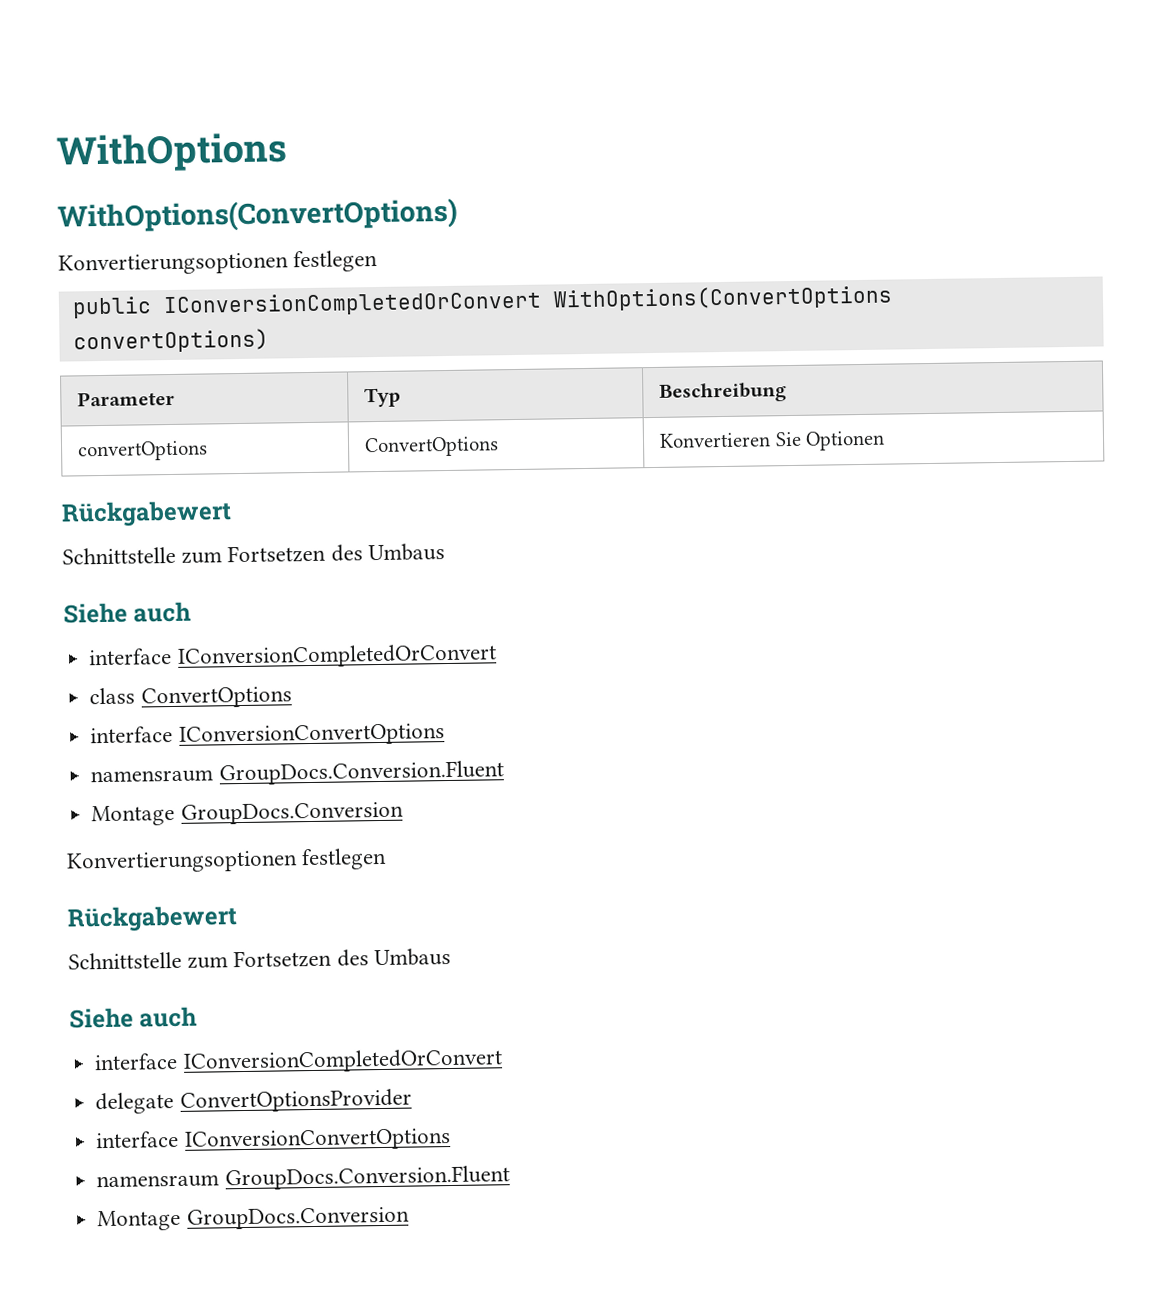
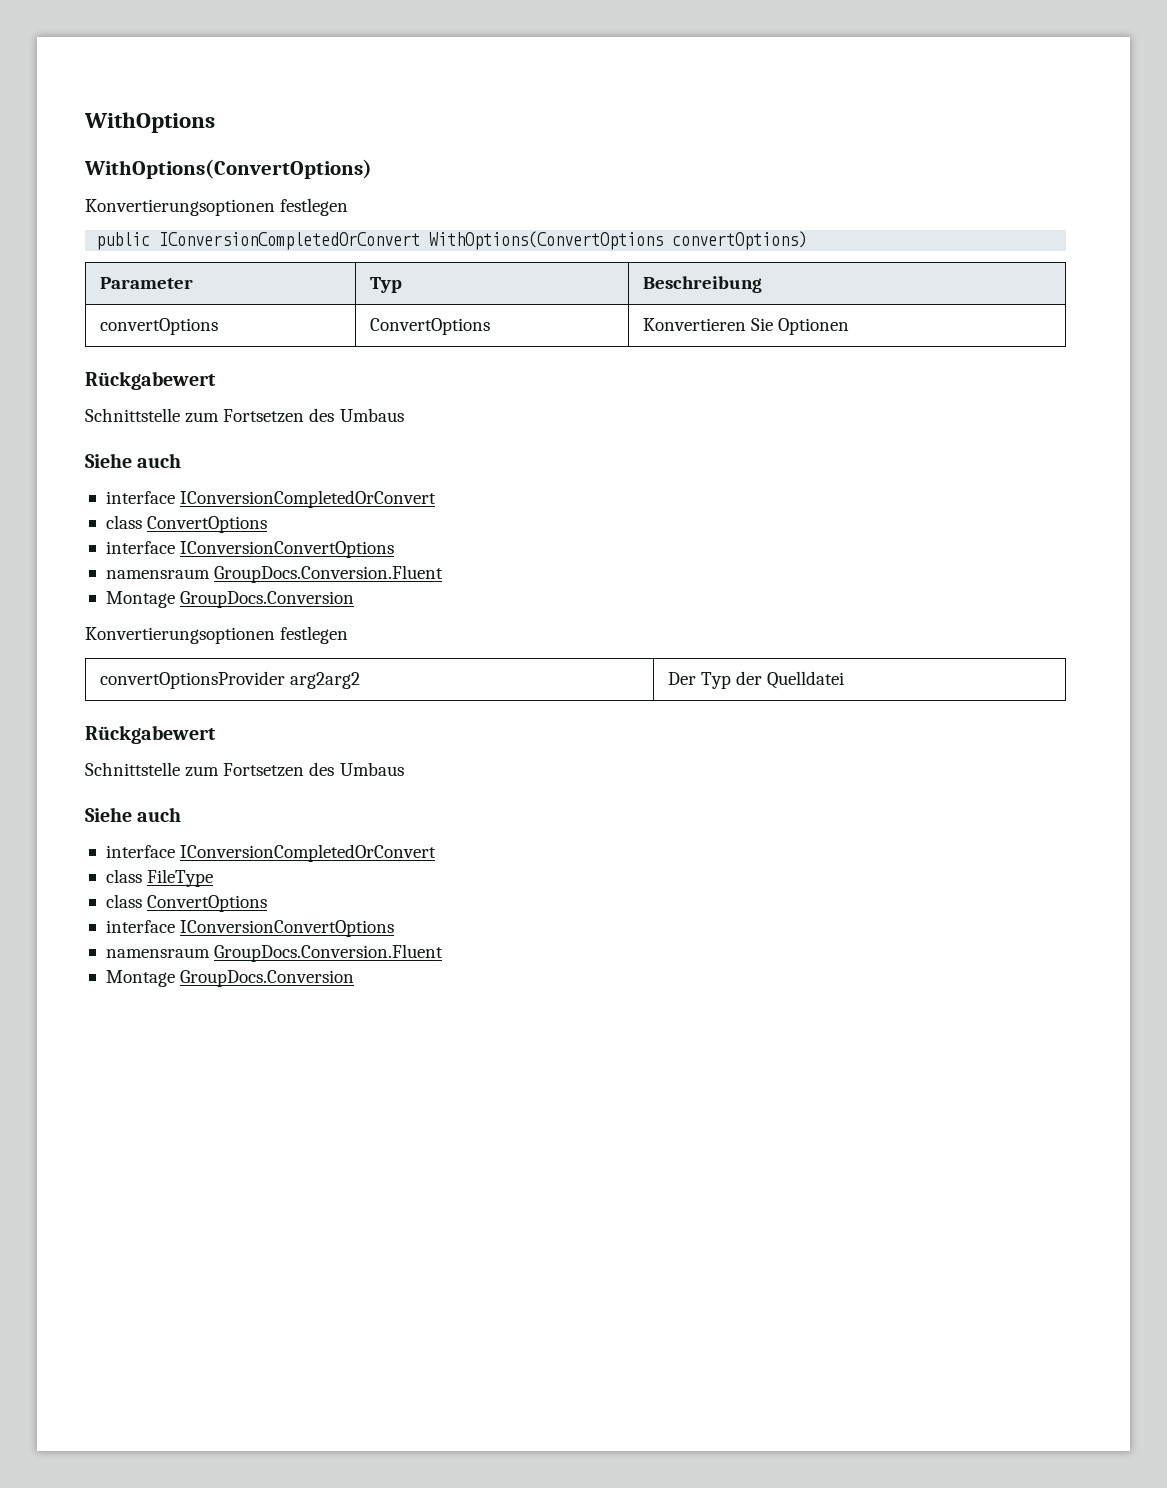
+ convertOptionsProvider arg2arg2 | Der Typ der Quelldatei
- delegate ConvertOptionsProvider
+ class FileType
+ class ConvertOptions

